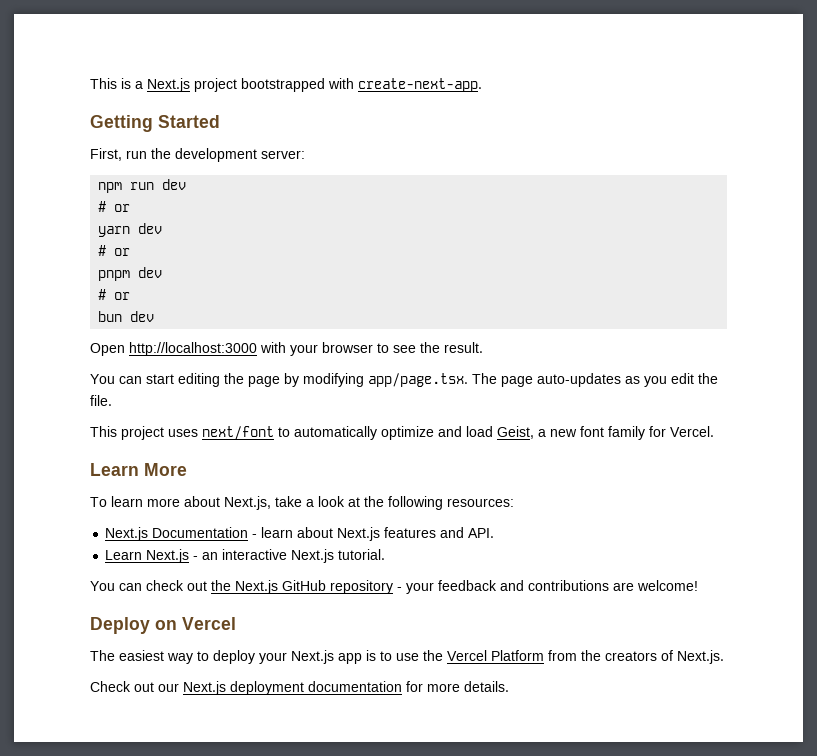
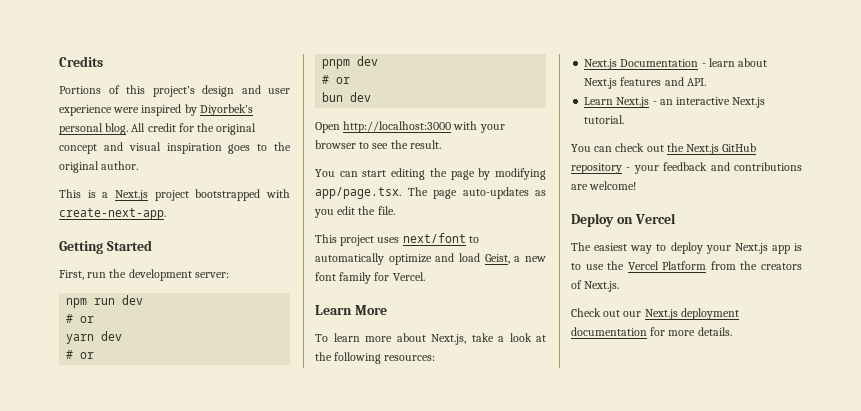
+ Credits
+ Portions of this project’s design and user experience were inspired by Diyorbek’s personal blog. All credit for the original concept and visual inspiration goes to the original author.

